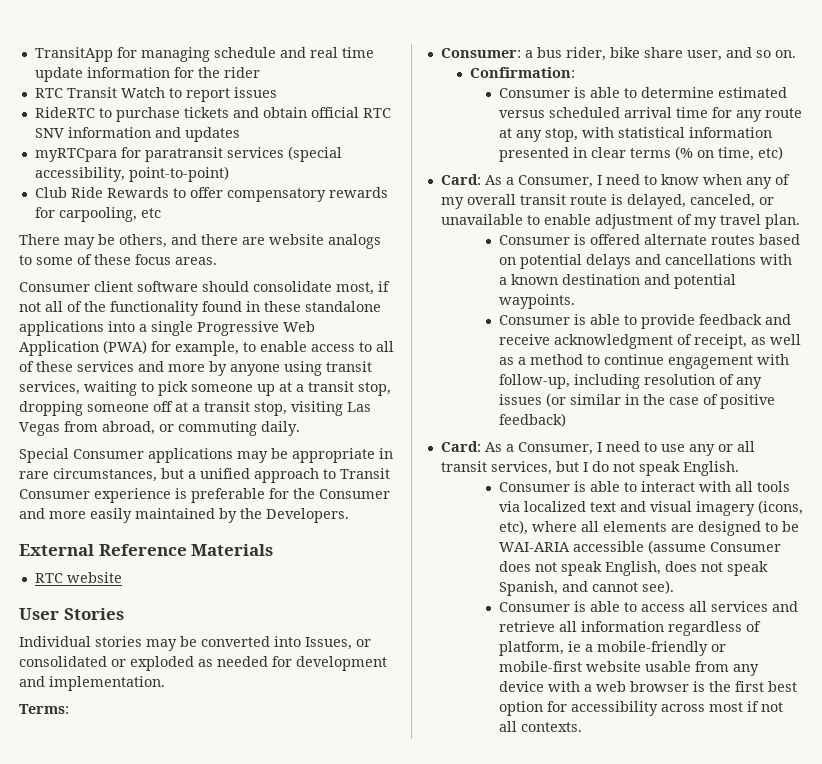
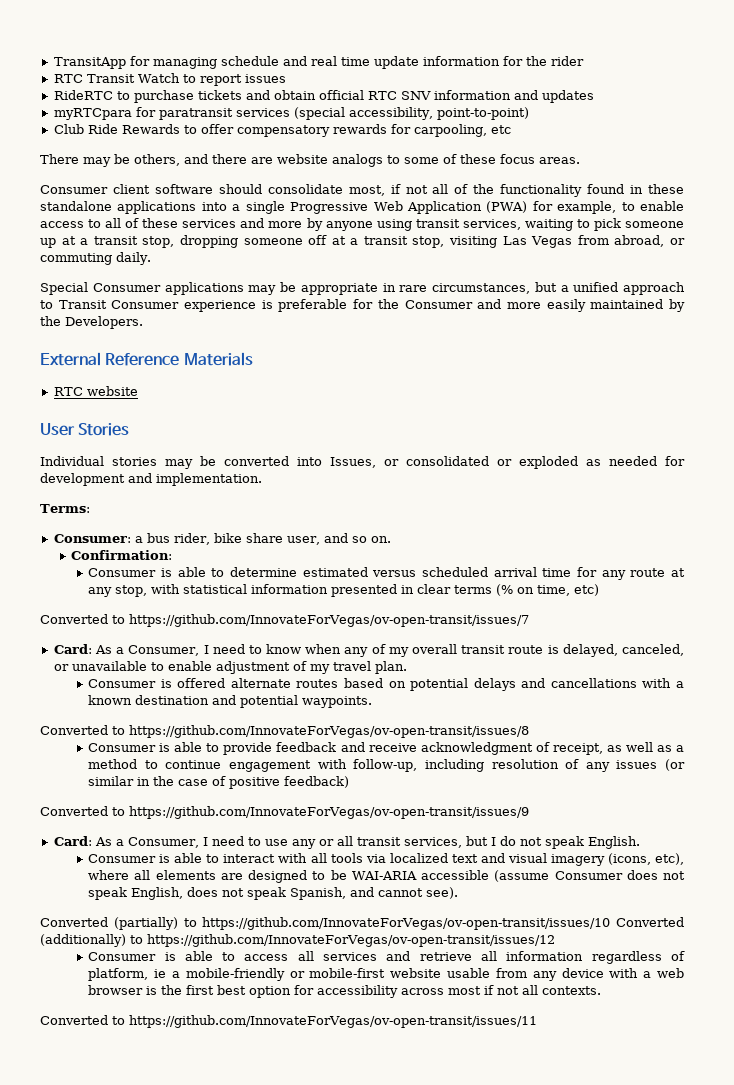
+ Converted to https://github.com/InnovateForVegas/ov-open-transit/issues/7
+ Converted to https://github.com/InnovateForVegas/ov-open-transit/issues/8
+ Converted to https://github.com/InnovateForVegas/ov-open-transit/issues/9
+ Converted (partially) to https://github.com/InnovateForVegas/ov-open-transit/issues/10 Converted (additionally) to https://github.com/InnovateForVegas/ov-open-transit/issues/12
+ Converted to https://github.com/InnovateForVegas/ov-open-transit/issues/11

